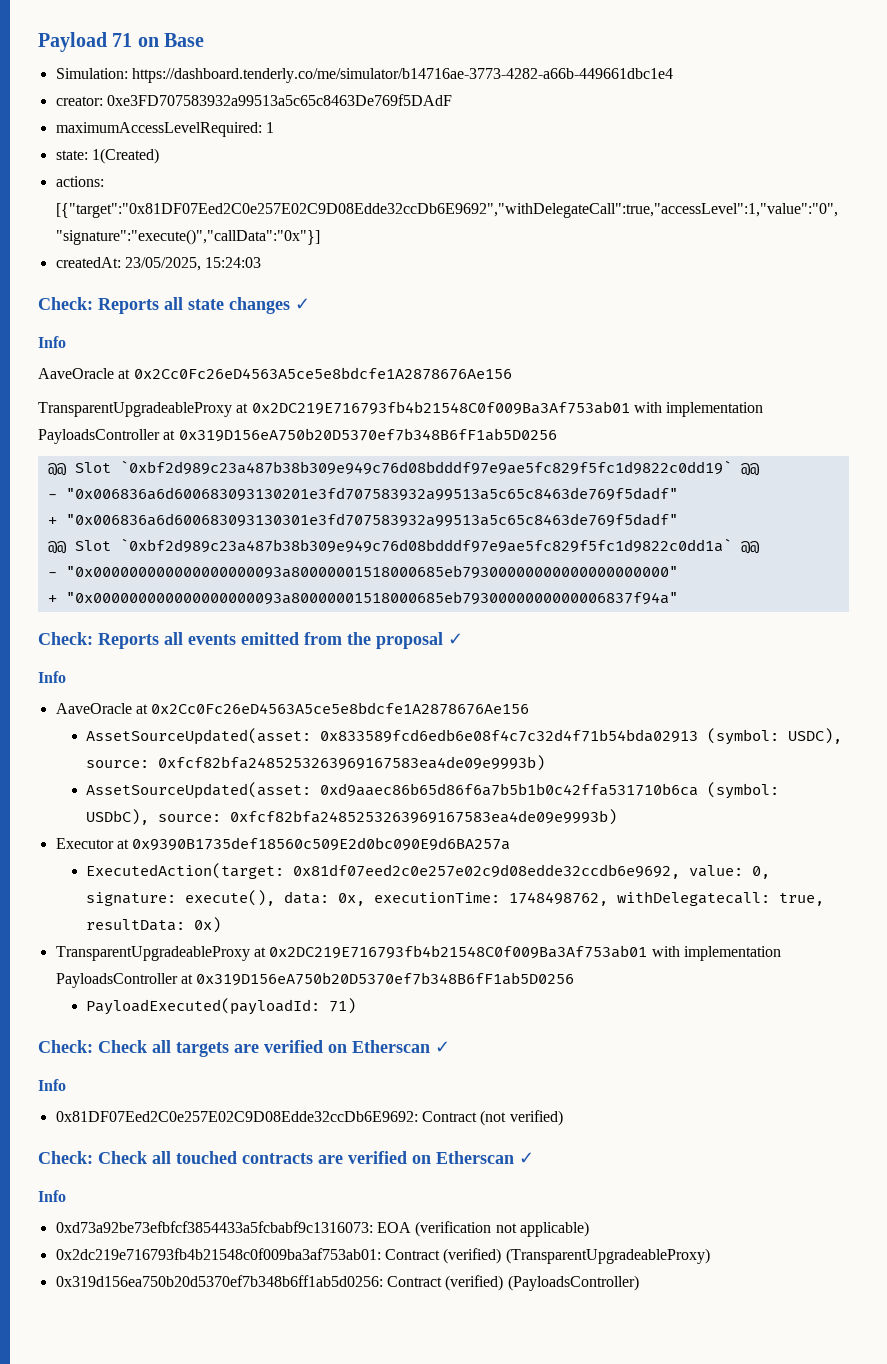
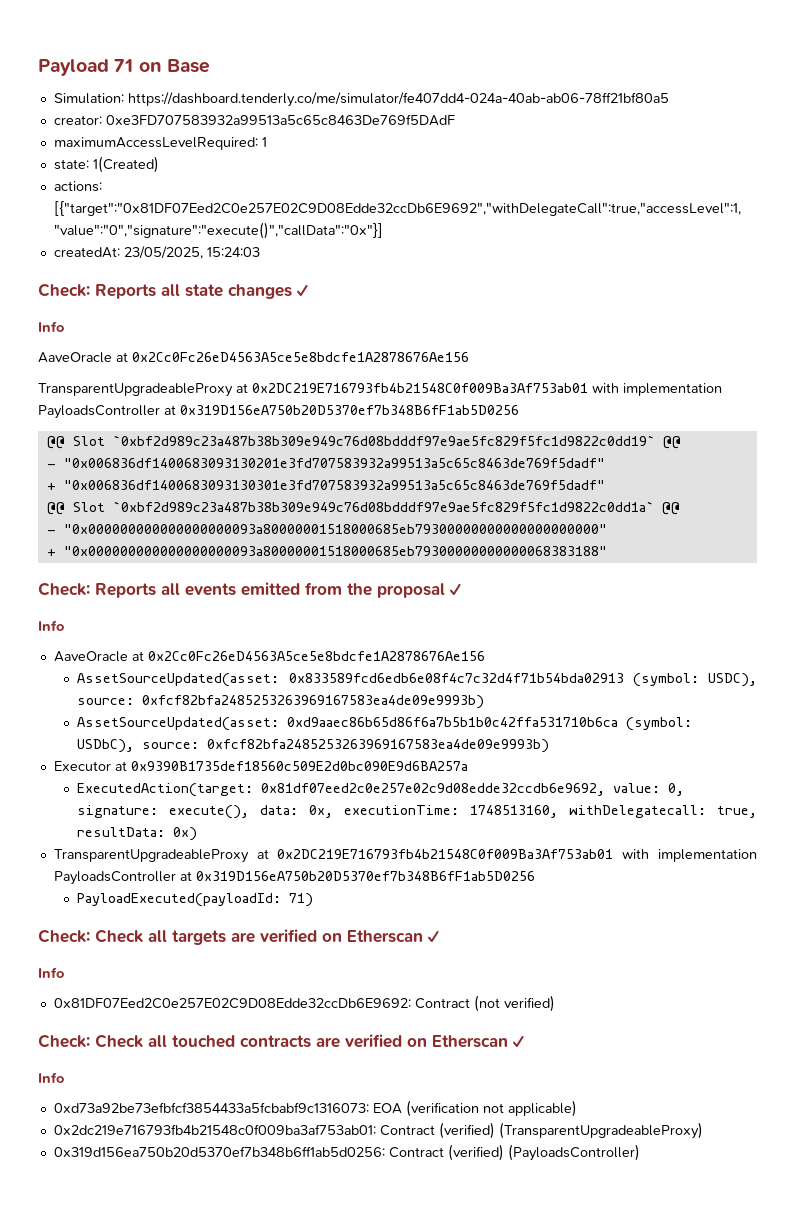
- Simulation: https://dashboard.tenderly.co/me/simulator/b14716ae-3773-4282-a66b-449661dbc1e4
+ Simulation: https://dashboard.tenderly.co/me/simulator/fe407dd4-024a-40ab-ab06-78ff21bf80a5
- - "0x006836a6d600683093130201e3fd707583932a99513a5c65c8463de769f5dadf"
- + "0x006836a6d600683093130301e3fd707583932a99513a5c65c8463de769f5dadf"
+ - "0x006836df1400683093130201e3fd707583932a99513a5c65c8463de769f5dadf"
+ + "0x006836df1400683093130301e3fd707583932a99513a5c65c8463de769f5dadf"
- + "0x000000000000000000093a80000001518000685eb7930000000000006837f94a"
+ + "0x000000000000000000093a80000001518000685eb79300000000000068383188"
- ExecutedAction(target: 0x81df07eed2c0e257e02c9d08edde32ccdb6e9692, value: 0, signature: execute(), data: 0x, executionTime: 1748498762, withDelegatecall: true, resultData: 0x)
+ ExecutedAction(target: 0x81df07eed2c0e257e02c9d08edde32ccdb6e9692, value: 0, signature: execute(), data: 0x, executionTime: 1748513160, withDelegatecall: true, resultData: 0x)

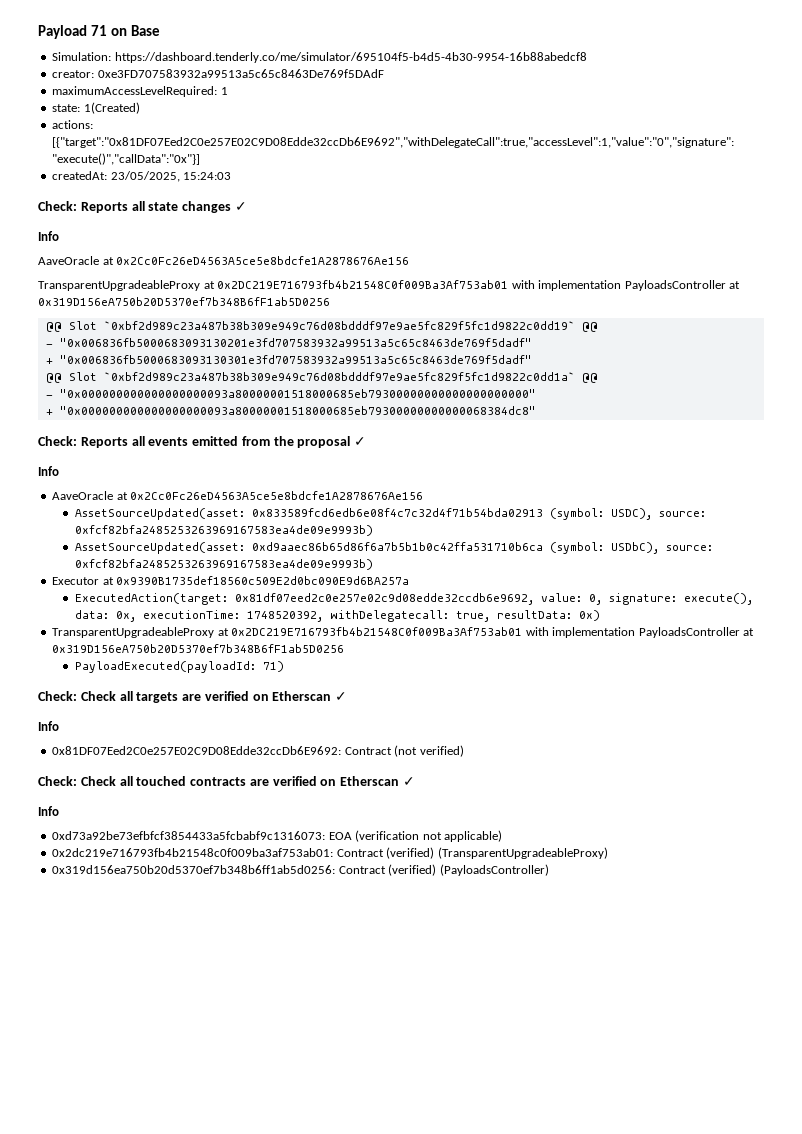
- Simulation: https://dashboard.tenderly.co/me/simulator/fe407dd4-024a-40ab-ab06-78ff21bf80a5
+ Simulation: https://dashboard.tenderly.co/me/simulator/695104f5-b4d5-4b30-9954-16b88abedcf8
- - "0x006836df1400683093130201e3fd707583932a99513a5c65c8463de769f5dadf"
- + "0x006836df1400683093130301e3fd707583932a99513a5c65c8463de769f5dadf"
+ - "0x006836fb5000683093130201e3fd707583932a99513a5c65c8463de769f5dadf"
+ + "0x006836fb5000683093130301e3fd707583932a99513a5c65c8463de769f5dadf"
- + "0x000000000000000000093a80000001518000685eb79300000000000068383188"
+ + "0x000000000000000000093a80000001518000685eb79300000000000068384dc8"
- ExecutedAction(target: 0x81df07eed2c0e257e02c9d08edde32ccdb6e9692, value: 0, signature: execute(), data: 0x, executionTime: 1748513160, withDelegatecall: true, resultData: 0x)
+ ExecutedAction(target: 0x81df07eed2c0e257e02c9d08edde32ccdb6e9692, value: 0, signature: execute(), data: 0x, executionTime: 1748520392, withDelegatecall: true, resultData: 0x)

